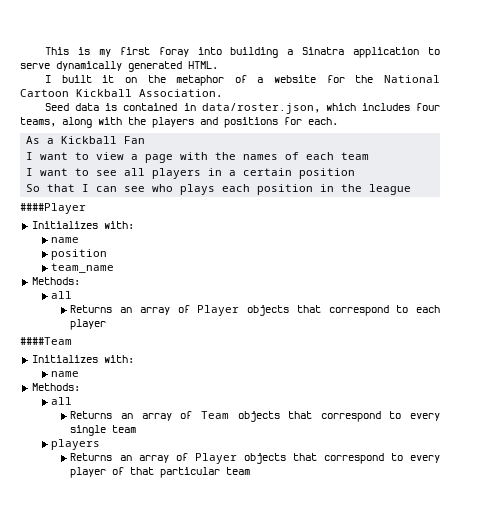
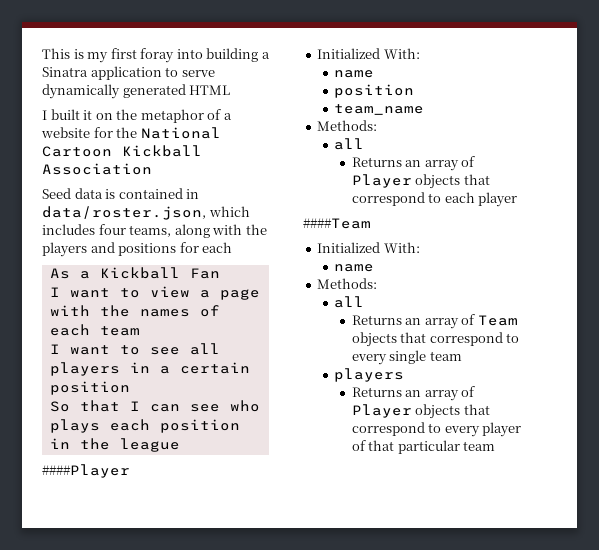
- This is my first foray into building a Sinatra application to serve dynamically generated HTML.
+ This is my first foray into building a Sinatra application to serve dynamically generated HTML
- I built it on the metaphor of a website for the National Cartoon Kickball Association.
+ I built it on the metaphor of a website for the National Cartoon Kickball Association
- Seed data is contained in data/roster.json, which includes four teams, along with the players and positions for each.
+ Seed data is contained in data/roster.json, which includes four teams, along with the players and positions for each
  ####Player
- Initializes with:
+ Initialized With:
  ####Team
- Initializes with:
+ Initialized With:

